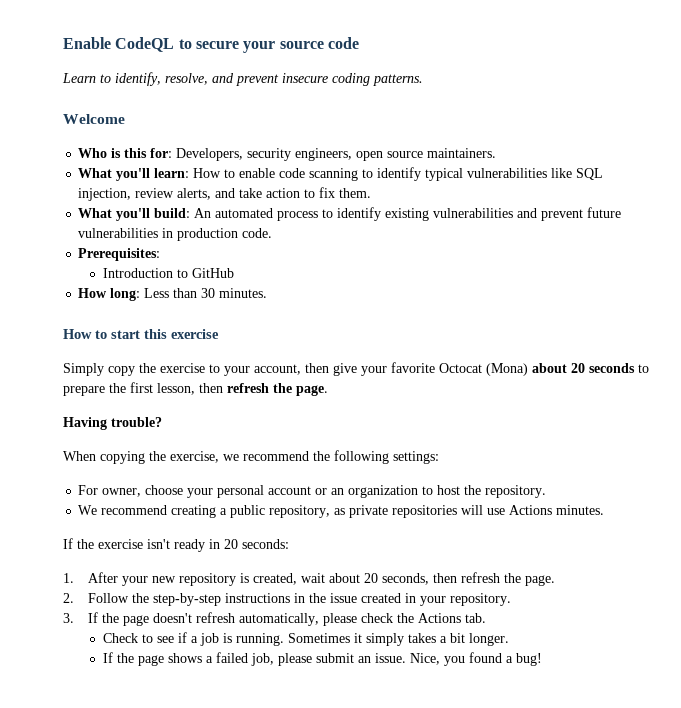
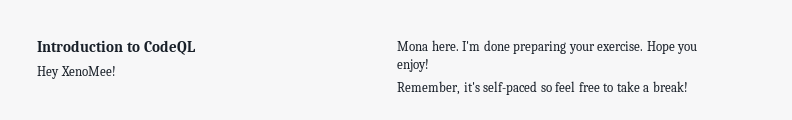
- Enable CodeQL to secure your source code
- Learn to identify, resolve, and prevent insecure coding patterns.
- Welcome
- Who is this for: Developers, security engineers, open source maintainers.
- What you'll learn: How to enable code scanning to identify typical vulnerabilities like SQL injection, review alerts, and take action to fix them.
- What you'll build: An automated process to identify existing vulnerabilities and prevent future vulnerabilities in production code.
- Prerequisites:
- Introduction to GitHub
- How long: Less than 30 minutes.
- How to start this exercise
- Simply copy the exercise to your account, then give your favorite Octocat (Mona) about 20 seconds to prepare the first lesson, then refresh the page.
- Having trouble?
- When copying the exercise, we recommend the following settings:
- For owner, choose your personal account or an organization to host the repository.
- We recommend creating a public repository, as private repositories will use Actions minutes.
- If the exercise isn't ready in 20 seconds:
- 1. After your new repository is created, wait about 20 seconds, then refresh the page.
- 2. Follow the step-by-step instructions in the issue created in your repository.
- 3. If the page doesn't refresh automatically, please check the Actions tab.
- Check to see if a job is running. Sometimes it simply takes a bit longer.
- If the page shows a failed job, please submit an issue. Nice, you found a bug!
+ Introduction to CodeQL
+ Hey XenoMee!
+ Mona here. I'm done preparing your exercise. Hope you enjoy!
+ Remember, it's self-paced so feel free to take a break!

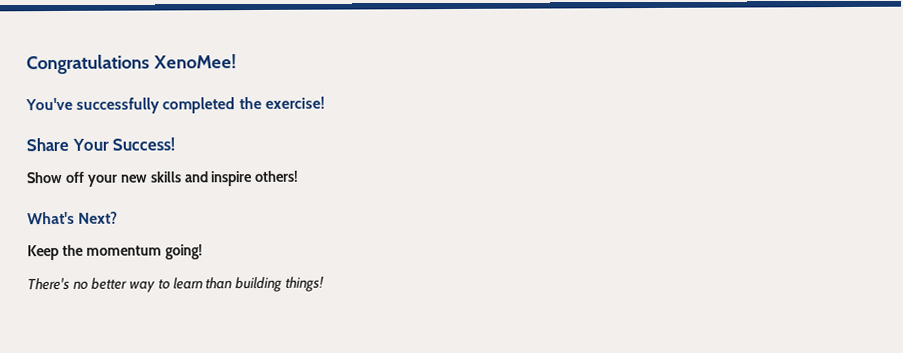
- Introduction to CodeQL
- Hey XenoMee!
- Mona here. I'm done preparing your exercise. Hope you enjoy!
- Remember, it's self-paced so feel free to take a break!
+ Congratulations XenoMee!
+ You've successfully completed the exercise!
+ Share Your Success!
+ Show off your new skills and inspire others!
+ What's Next?
+ Keep the momentum going!
+ There's no better way to learn than building things!

